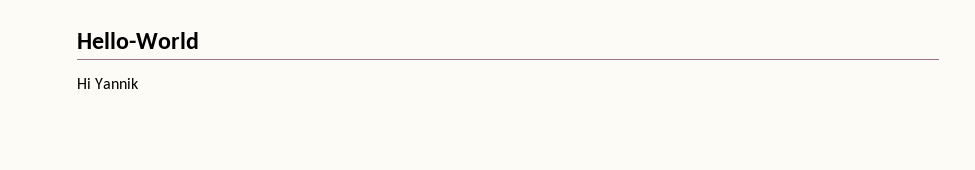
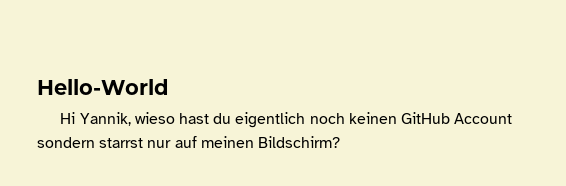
- Hi Yannik
+ Hi Yannik, wieso hast du eigentlich noch keinen GitHub Account sondern starrst nur auf meinen Bildschirm?

